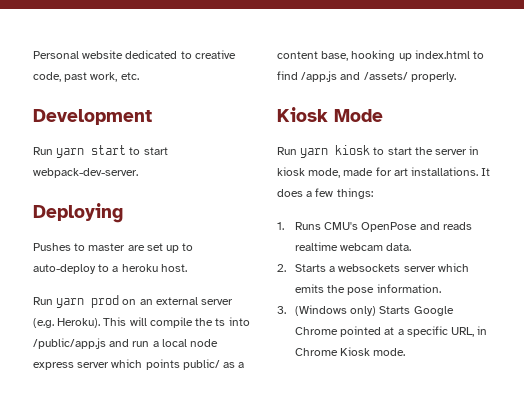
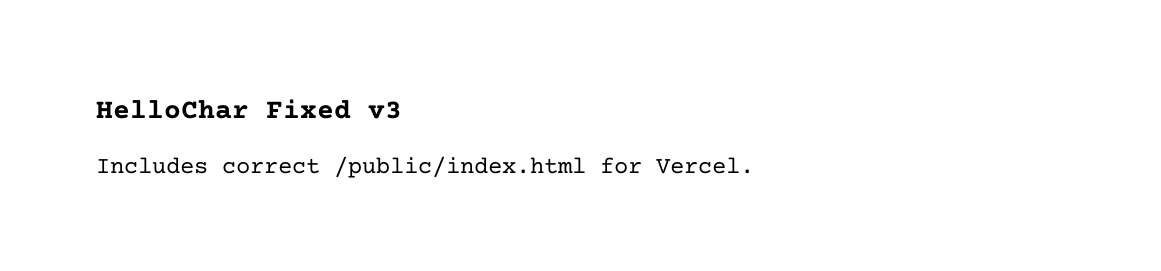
- Personal website dedicated to creative code, past work, etc.
- Development
- Run yarn start to start webpack-dev-server.
- Deploying
- Pushes to master are set up to auto-deploy to a heroku host.
- Run yarn prod on an external server (e.g. Heroku). This will compile the ts into /public/app.js and run a local node express server which points public/ as a content base, hooking up index.html to find /app.js and /assets/ properly.
- Kiosk Mode
- Run yarn kiosk to start the server in kiosk mode, made for art installations. It does a few things:
- 1. Runs CMU's OpenPose and reads realtime webcam data.
- 2. Starts a websockets server which emits the pose information.
- 3. (Windows only) Starts Google Chrome pointed at a specific URL, in Chrome Kiosk mode.
+ HelloChar Fixed v3
+ Includes correct /public/index.html for Vercel.

